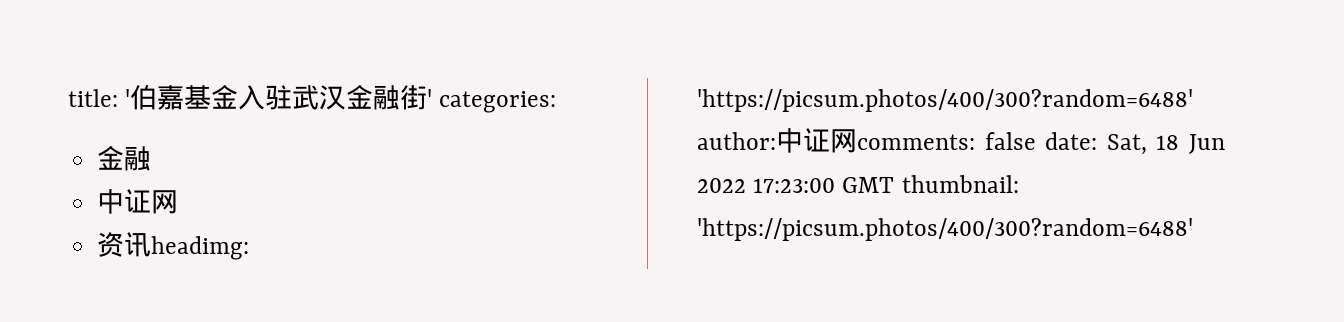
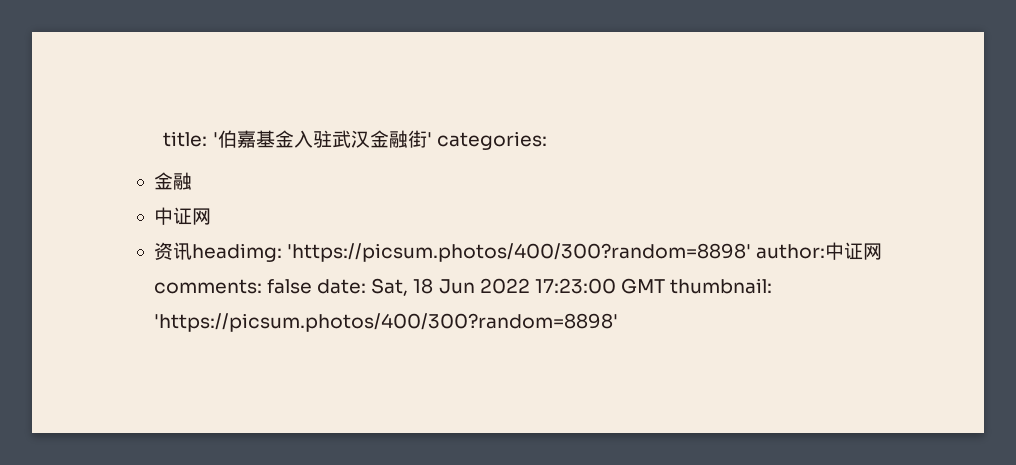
- 资讯headimg: 'https://picsum.photos/400/300?random=6488' author:中证网comments: false date: Sat, 18 Jun 2022 17:23:00 GMT thumbnail: 'https://picsum.photos/400/300?random=6488'
+ 资讯headimg: 'https://picsum.photos/400/300?random=8898' author:中证网comments: false date: Sat, 18 Jun 2022 17:23:00 GMT thumbnail: 'https://picsum.photos/400/300?random=8898'

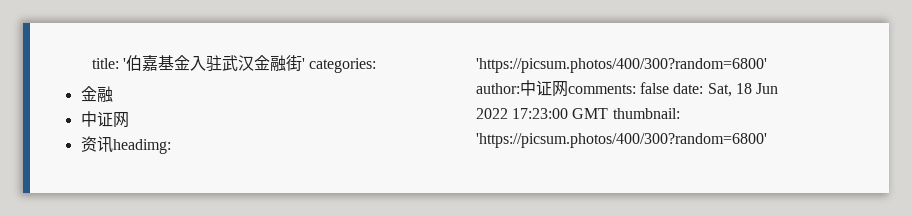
- 资讯headimg: 'https://picsum.photos/400/300?random=8898' author:中证网comments: false date: Sat, 18 Jun 2022 17:23:00 GMT thumbnail: 'https://picsum.photos/400/300?random=8898'
+ 资讯headimg: 'https://picsum.photos/400/300?random=6800' author:中证网comments: false date: Sat, 18 Jun 2022 17:23:00 GMT thumbnail: 'https://picsum.photos/400/300?random=6800'

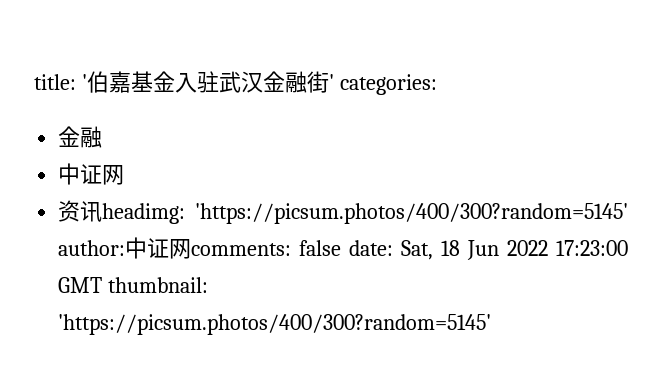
- 资讯headimg: 'https://picsum.photos/400/300?random=6800' author:中证网comments: false date: Sat, 18 Jun 2022 17:23:00 GMT thumbnail: 'https://picsum.photos/400/300?random=6800'
+ 资讯headimg: 'https://picsum.photos/400/300?random=5145' author:中证网comments: false date: Sat, 18 Jun 2022 17:23:00 GMT thumbnail: 'https://picsum.photos/400/300?random=5145'

